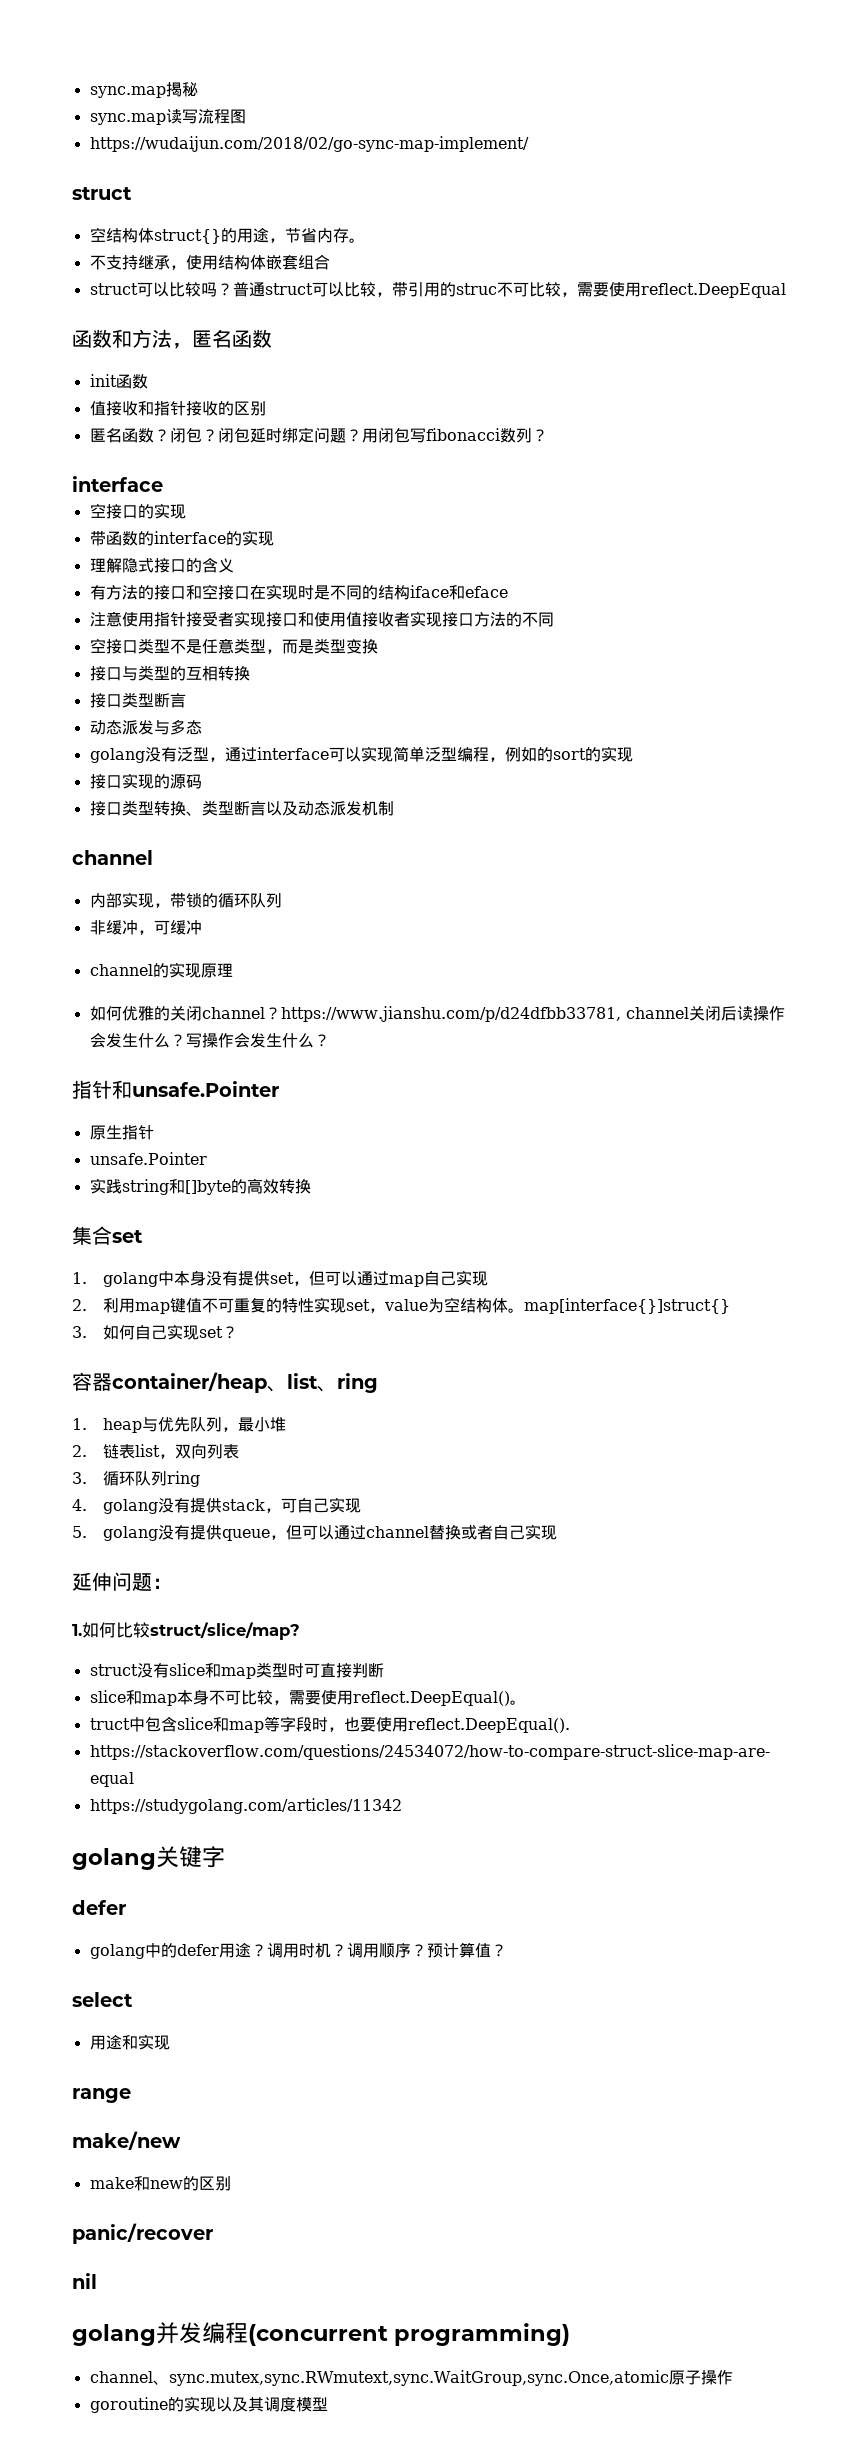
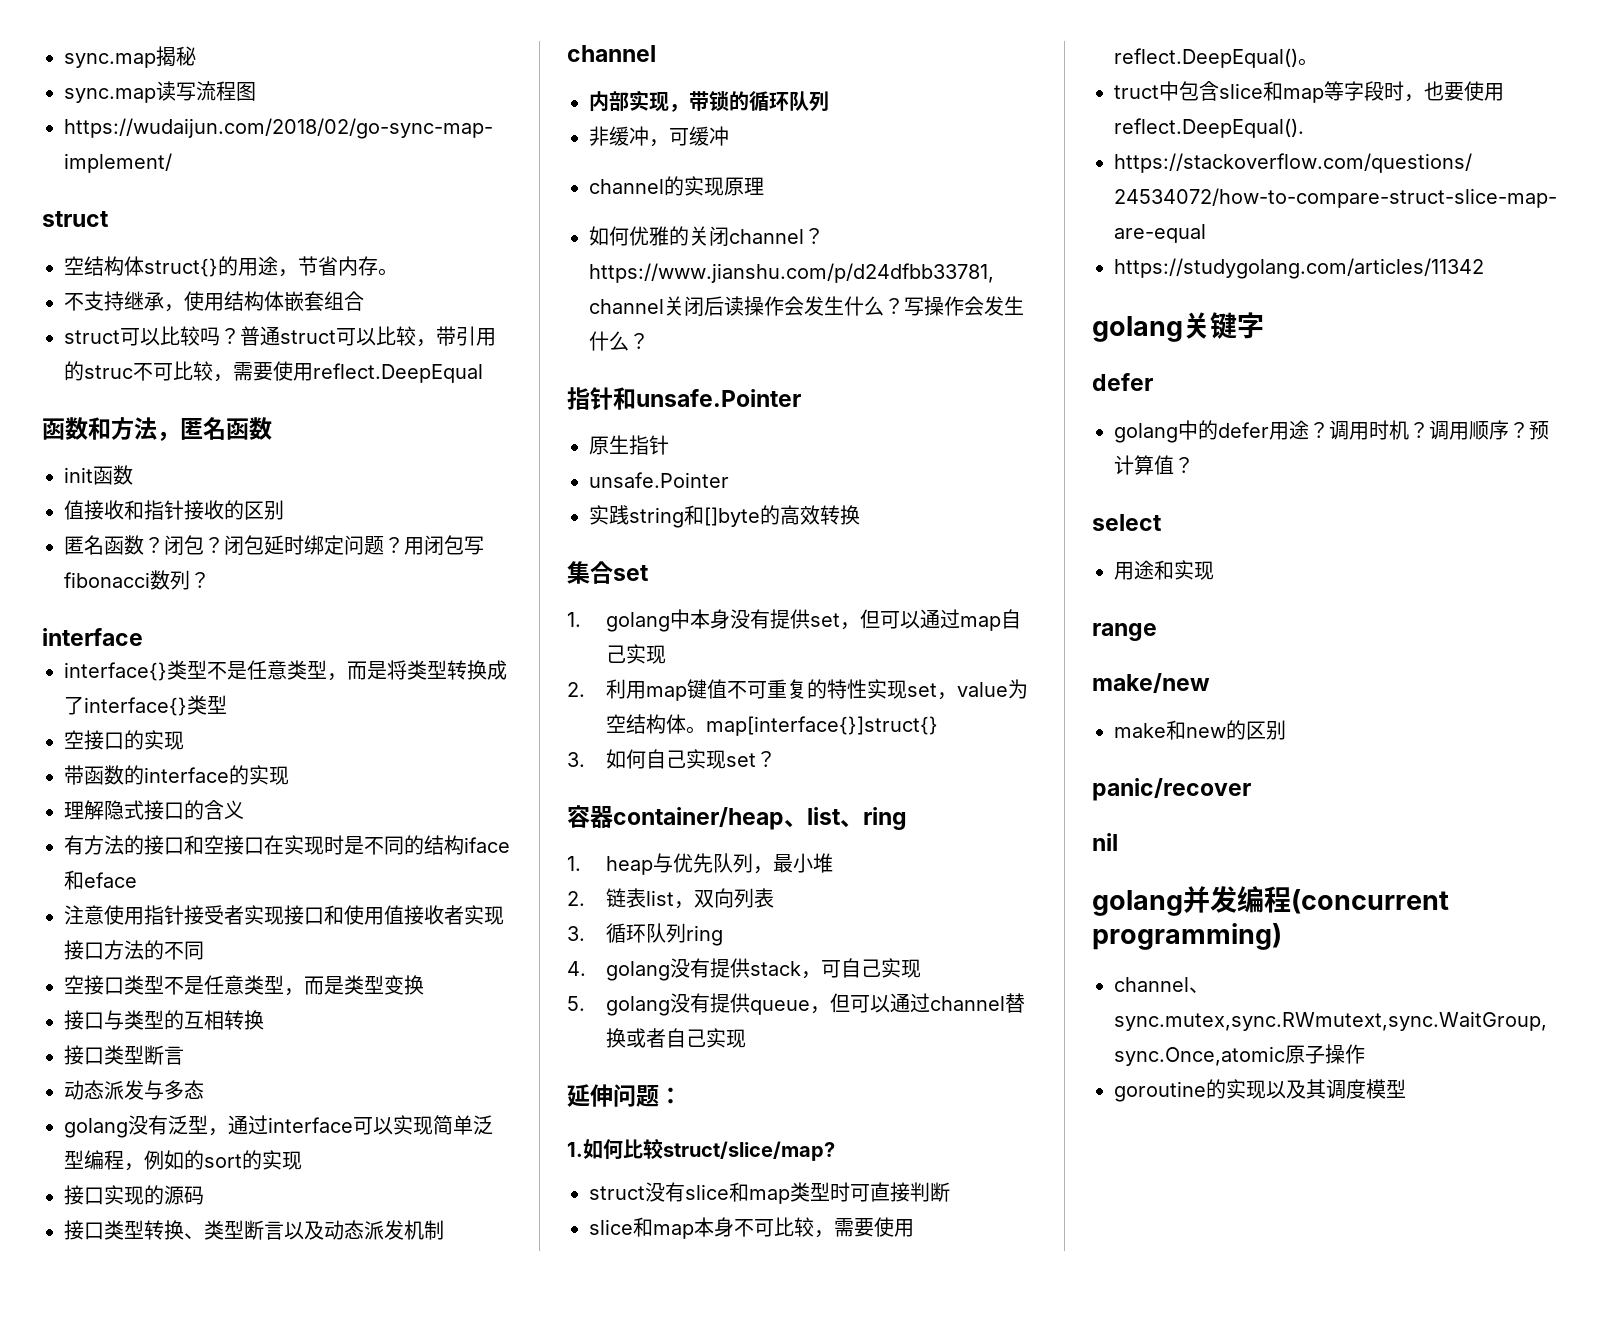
+ interface{}类型不是任意类型，而是将类型转换成了interface{}类型

